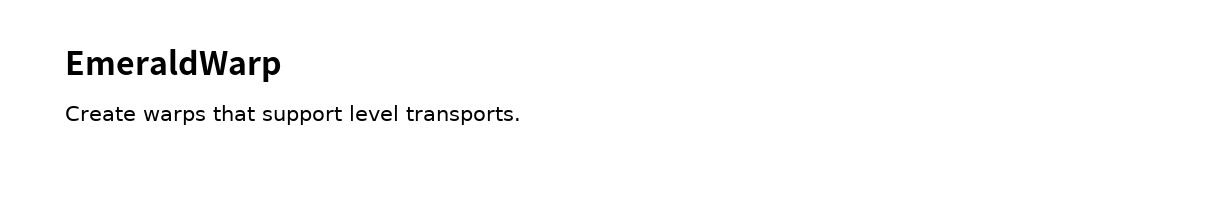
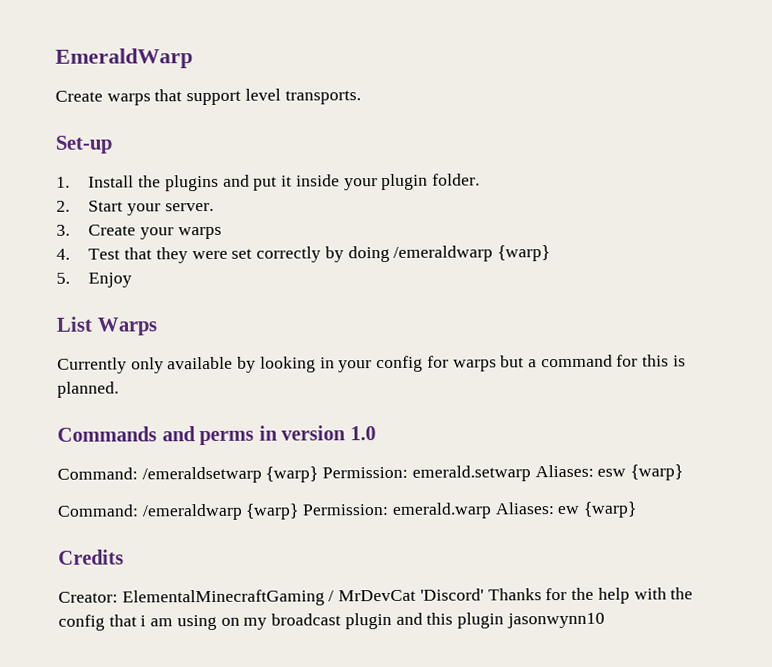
+ Set-up
+ 1. Install the plugins and put it inside your plugin folder.
+ 2. Start your server.
+ 3. Create your warps
+ 4. Test that they were set correctly by doing /emeraldwarp {warp}
+ 5. Enjoy
+ List Warps
+ Currently only available by looking in your config for warps but a command for this is planned.
+ Commands and perms in version 1.0
+ Command: /emeraldsetwarp {warp} Permission: emerald.setwarp Aliases: esw {warp}
+ Command: /emeraldwarp {warp} Permission: emerald.warp Aliases: ew {warp}
+ Credits
+ Creator: ElementalMinecraftGaming / MrDevCat 'Discord' Thanks for the help with the config that i am using on my broadcast plugin and this plugin jasonwynn10

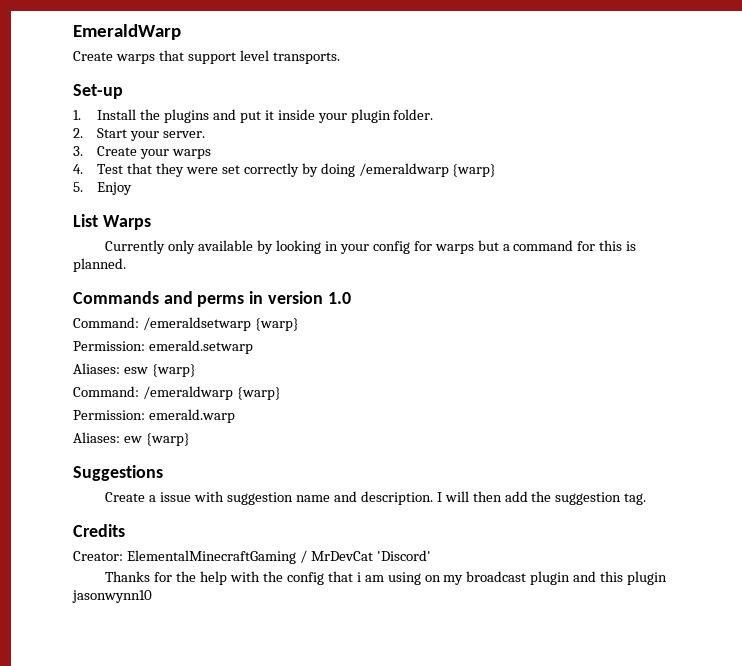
- Command: /emeraldsetwarp {warp} Permission: emerald.setwarp Aliases: esw {warp}
+ Command: /emeraldsetwarp {warp}
+ Permission: emerald.setwarp
+ Aliases: esw {warp}
- Command: /emeraldwarp {warp} Permission: emerald.warp Aliases: ew {warp}
+ Command: /emeraldwarp {warp}
+ Permission: emerald.warp
+ Aliases: ew {warp}
+ Suggestions
+ Create a issue with suggestion name and description. I will then add the suggestion tag.
- Creator: ElementalMinecraftGaming / MrDevCat 'Discord' Thanks for the help with the config that i am using on my broadcast plugin and this plugin jasonwynn10
+ Creator: ElementalMinecraftGaming / MrDevCat 'Discord'
+ Thanks for the help with the config that i am using on my broadcast plugin and this plugin jasonwynn10

